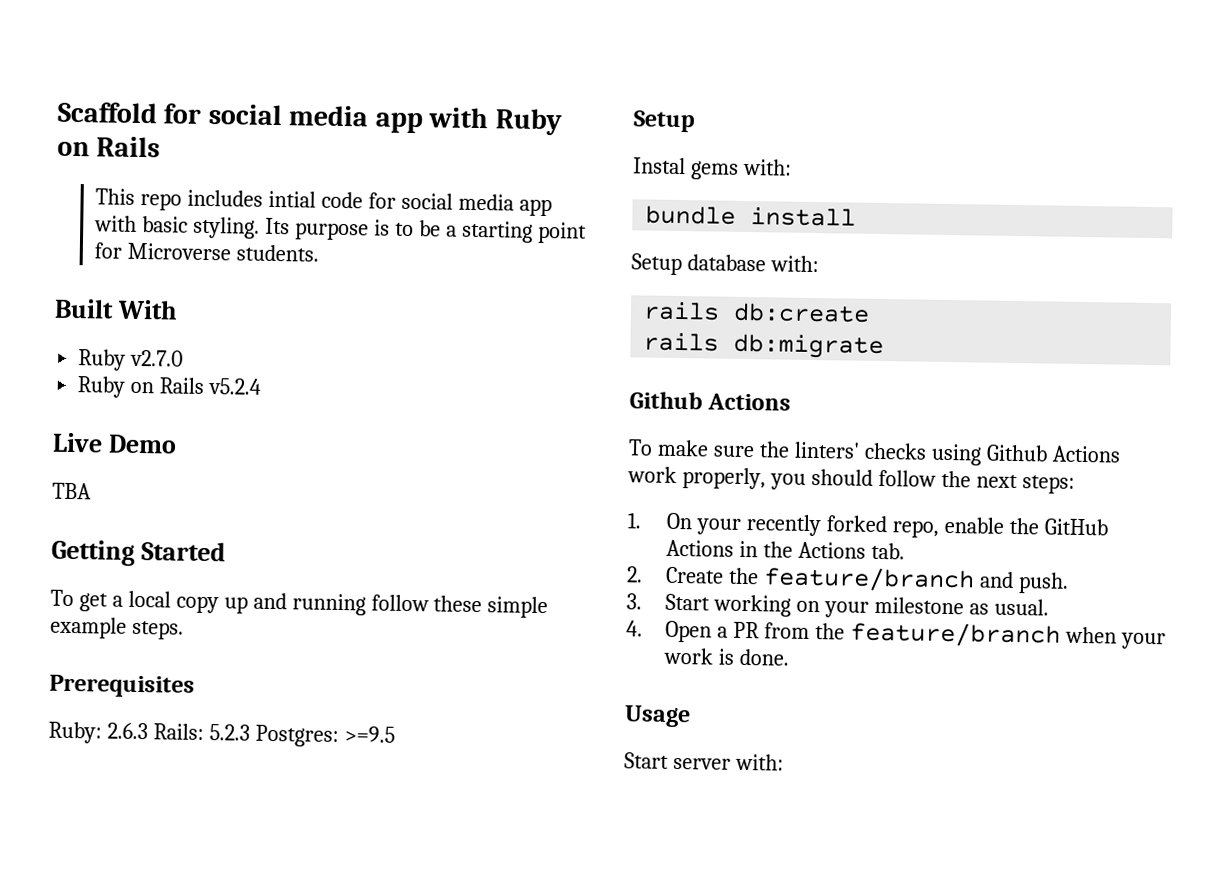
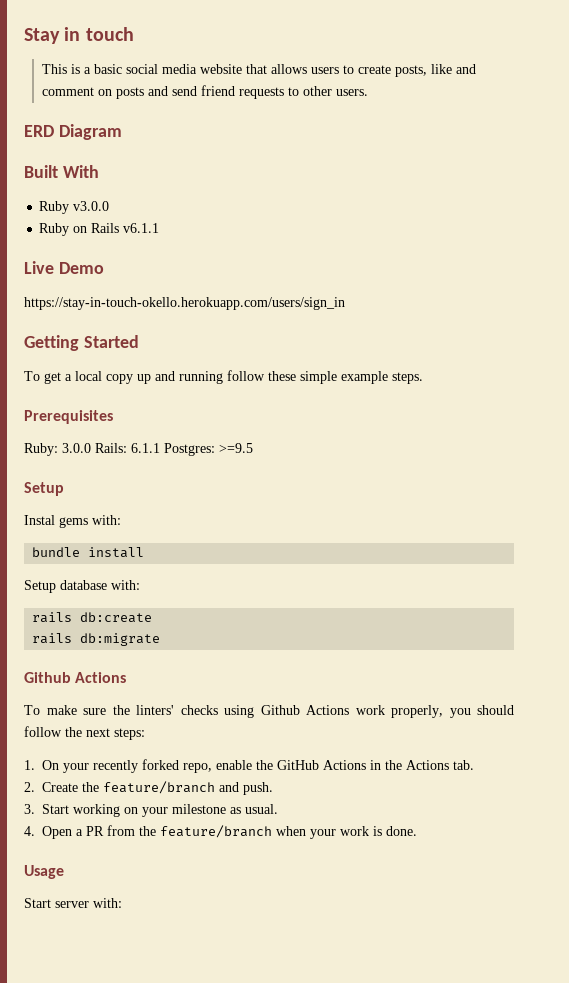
- Scaffold for social media app with Ruby on Rails
- This repo includes intial code for social media app with basic styling. Its purpose is to be a starting point for Microverse students.
+ Stay in touch
+ This is a basic social media website that allows users to create posts, like and comment on posts and send friend requests to other users.
+ ERD Diagram
- Ruby v2.7.0
- Ruby on Rails v5.2.4
+ Ruby v3.0.0
+ Ruby on Rails v6.1.1
- TBA
+ https://stay-in-touch-okello.herokuapp.com/users/sign_in
- Ruby: 2.6.3 Rails: 5.2.3 Postgres: >=9.5
+ Ruby: 3.0.0 Rails: 6.1.1 Postgres: >=9.5

